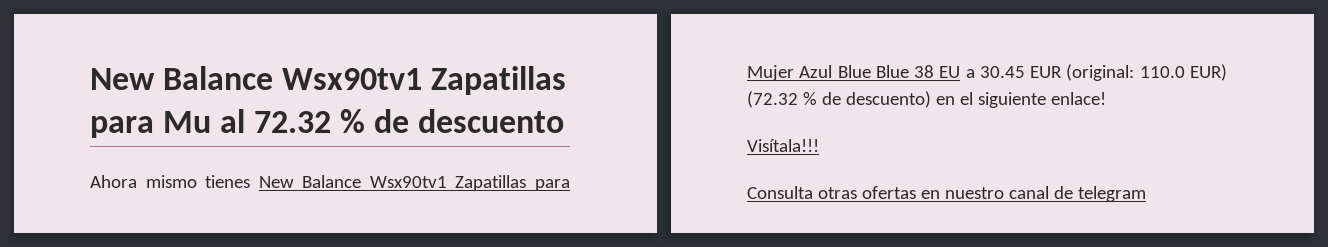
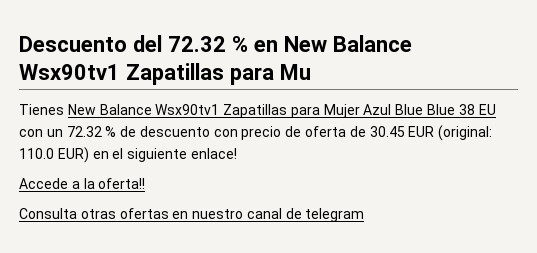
- New Balance Wsx90tv1 Zapatillas para Mu al 72.32 % de descuento
- Ahora mismo tienes New Balance Wsx90tv1 Zapatillas para Mujer Azul Blue Blue 38 EU a 30.45 EUR (original: 110.0 EUR) (72.32 % de descuento) en el siguiente enlace!
+ Descuento del 72.32 % en New Balance Wsx90tv1 Zapatillas para Mu
+ Tienes New Balance Wsx90tv1 Zapatillas para Mujer Azul Blue Blue 38 EU con un 72.32 % de descuento con precio de oferta de 30.45 EUR (original: 110.0 EUR) en el siguiente enlace!
- Visítala!!!
+ Accede a la oferta!!

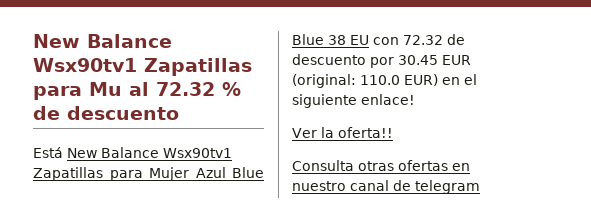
- Descuento del 72.32 % en New Balance Wsx90tv1 Zapatillas para Mu
- Tienes New Balance Wsx90tv1 Zapatillas para Mujer Azul Blue Blue 38 EU con un 72.32 % de descuento con precio de oferta de 30.45 EUR (original: 110.0 EUR) en el siguiente enlace!
+ New Balance Wsx90tv1 Zapatillas para Mu al 72.32 % de descuento
+ Está New Balance Wsx90tv1 Zapatillas para Mujer Azul Blue Blue 38 EU con 72.32 de descuento por 30.45 EUR (original: 110.0 EUR) en el siguiente enlace!
- Accede a la oferta!!
+ Ver la oferta!!

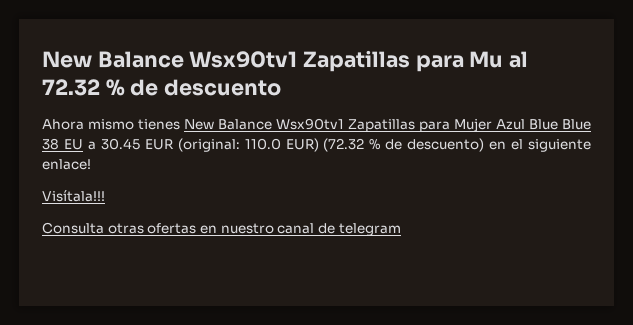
- Está New Balance Wsx90tv1 Zapatillas para Mujer Azul Blue Blue 38 EU con 72.32 de descuento por 30.45 EUR (original: 110.0 EUR) en el siguiente enlace!
+ Ahora mismo tienes New Balance Wsx90tv1 Zapatillas para Mujer Azul Blue Blue 38 EU a 30.45 EUR (original: 110.0 EUR) (72.32 % de descuento) en el siguiente enlace!
- Ver la oferta!!
+ Visítala!!!

